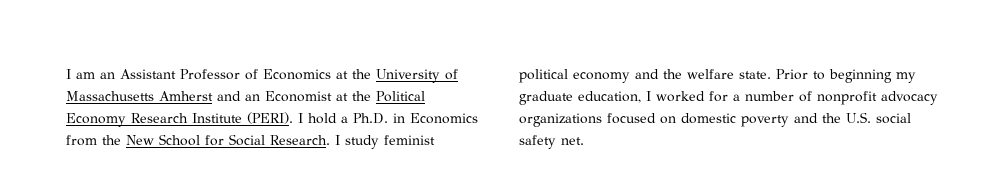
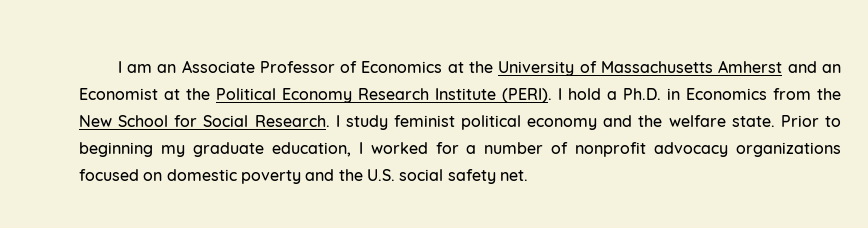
- I am an Assistant Professor of Economics at the University of Massachusetts Amherst and an Economist at the Political Economy Research Institute (PERI).
+ I am an Associate Professor of Economics at the University of Massachusetts Amherst and an Economist at the Political Economy Research Institute (PERI).

